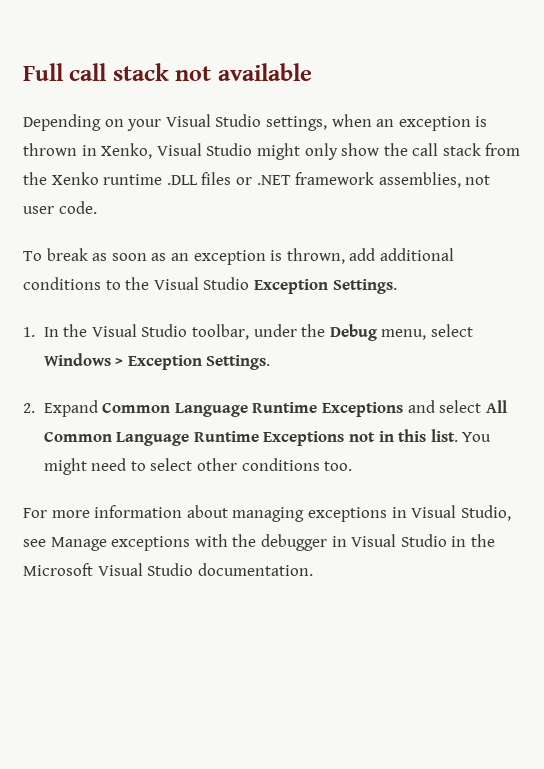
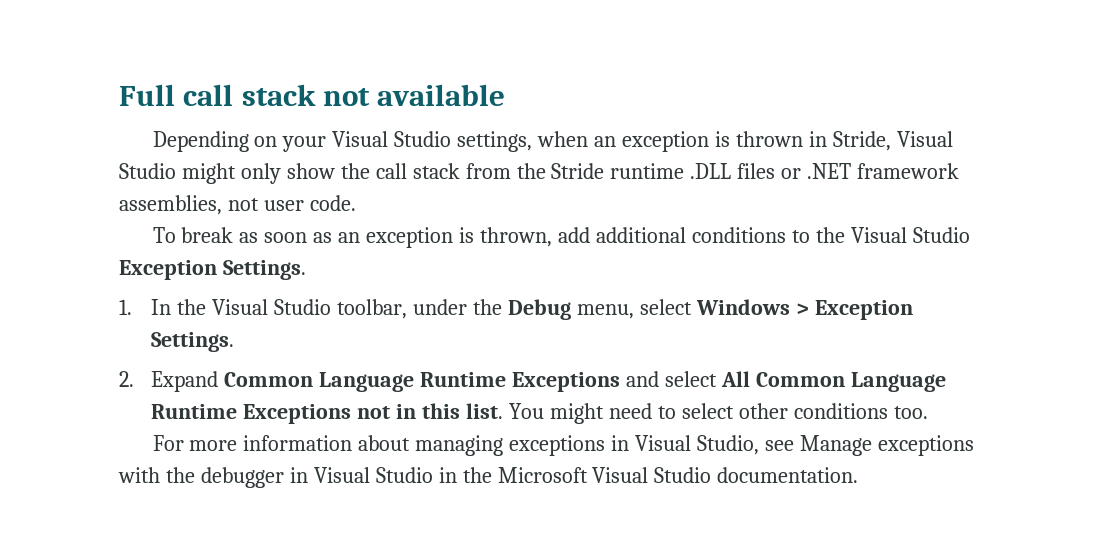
- Depending on your Visual Studio settings, when an exception is thrown in Xenko, Visual Studio might only show the call stack from the Xenko runtime .DLL files or .NET framework assemblies, not user code.
+ Depending on your Visual Studio settings, when an exception is thrown in Stride, Visual Studio might only show the call stack from the Stride runtime .DLL files or .NET framework assemblies, not user code.

